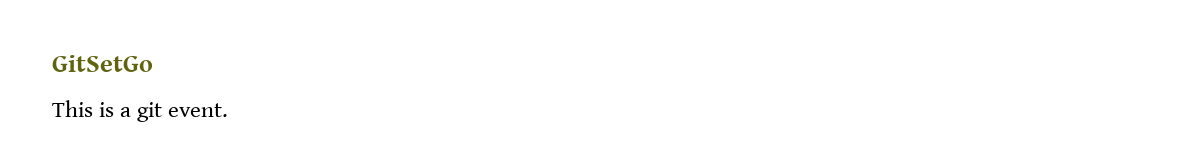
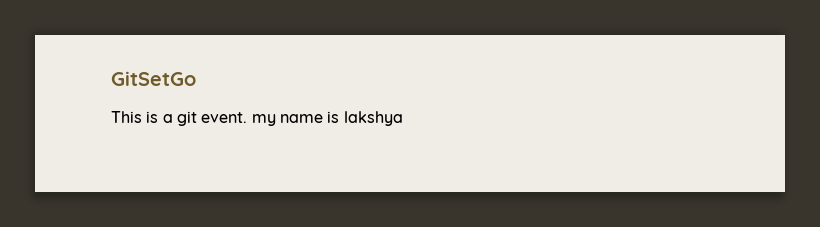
- This is a git event.
+ This is a git event. my name is lakshya

